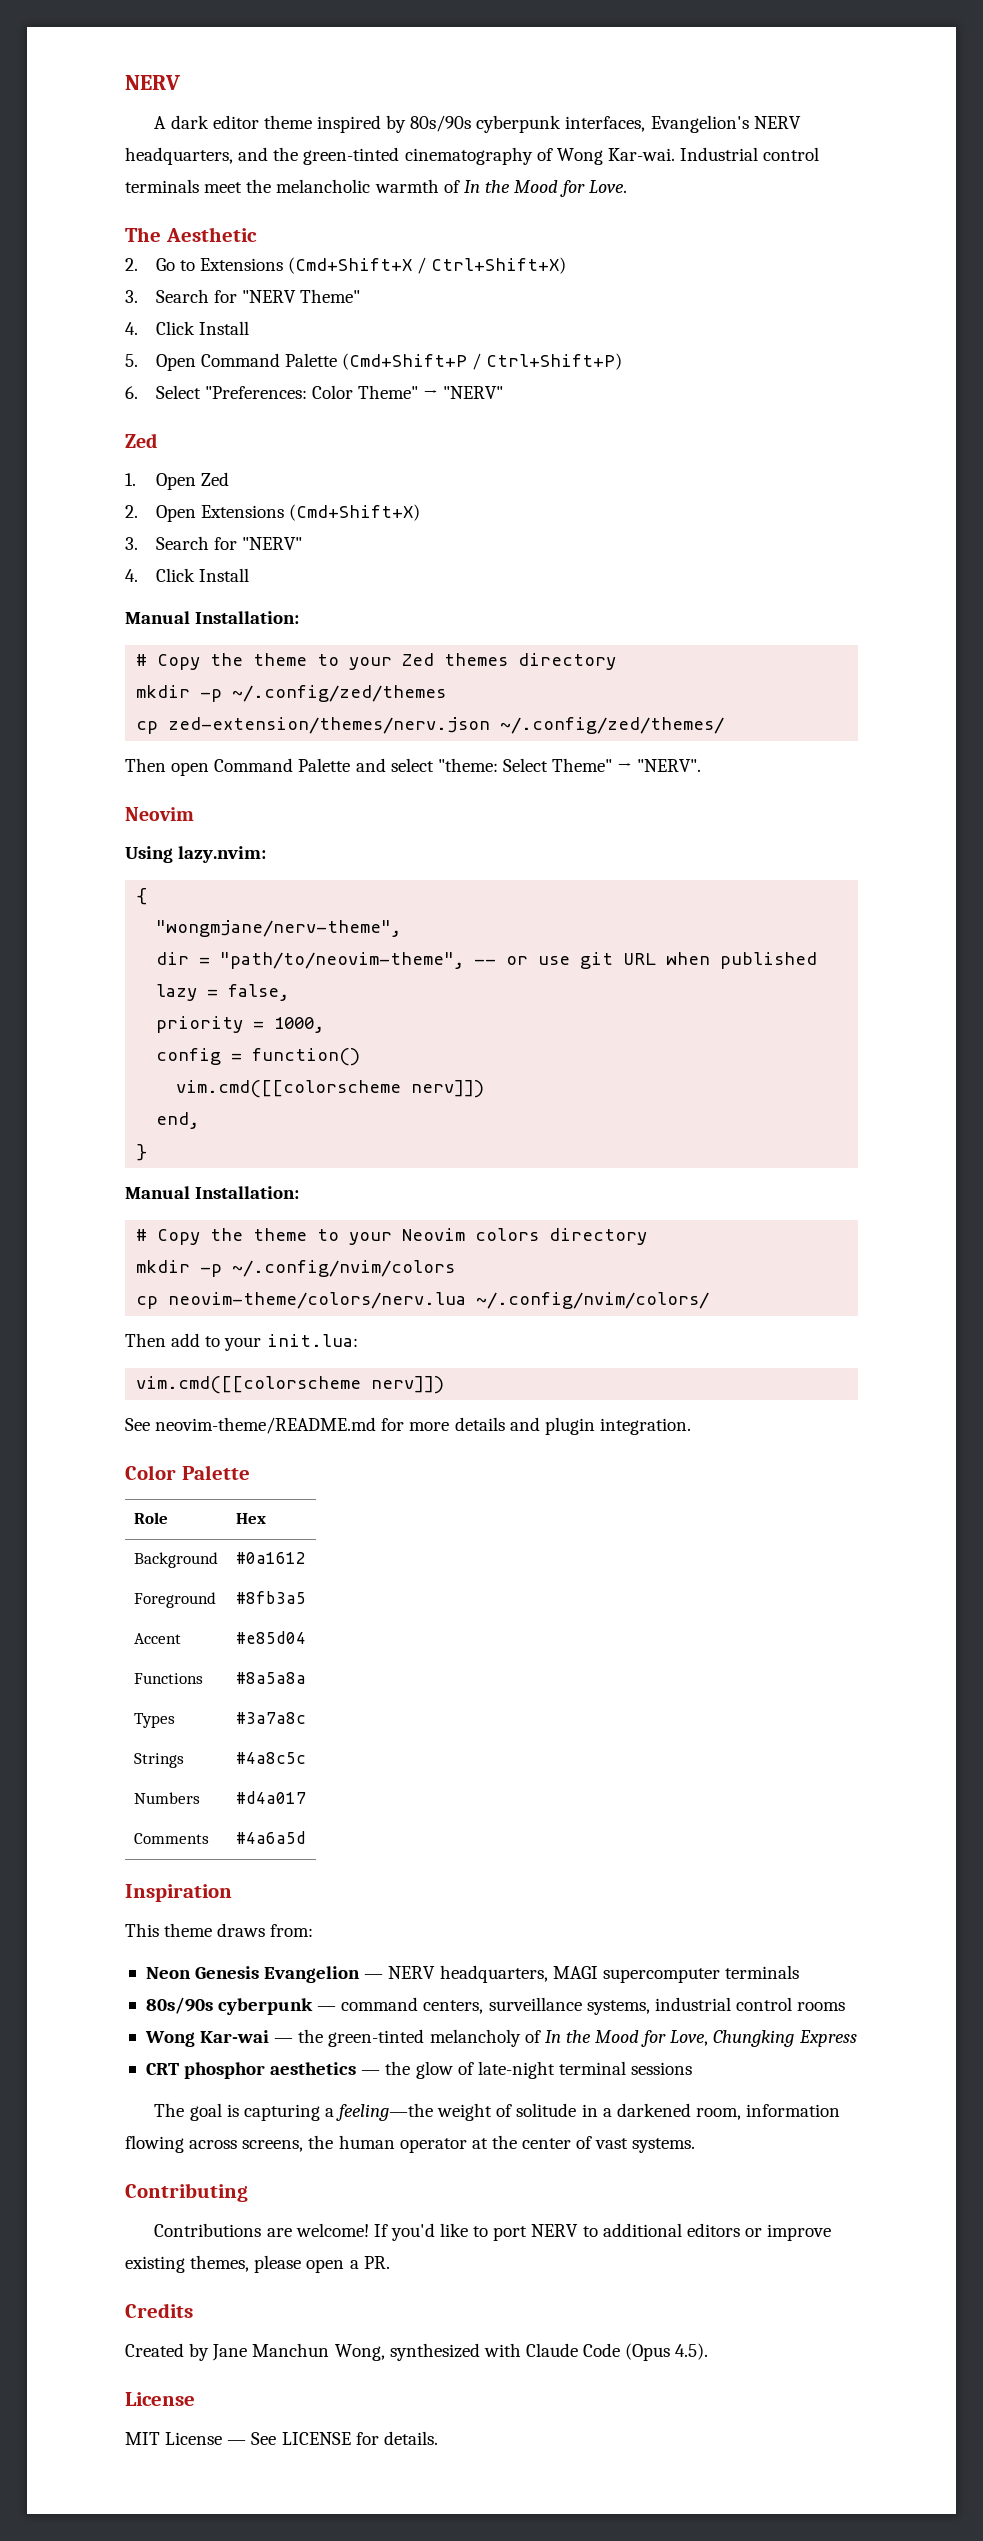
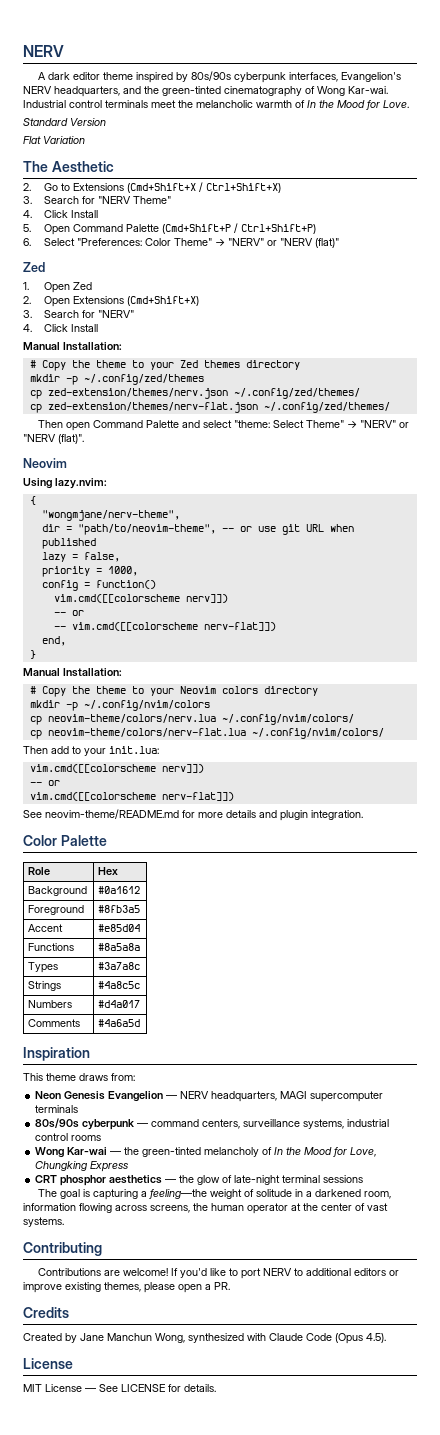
+ Standard Version
+ Flat Variation
- 6. Select "Preferences: Color Theme" → "NERV"
+ 6. Select "Preferences: Color Theme" → "NERV" or "NERV (flat)"
+ cp zed-extension/themes/nerv-flat.json ~/.config/zed/themes/
- Then open Command Palette and select "theme: Select Theme" → "NERV".
+ Then open Command Palette and select "theme: Select Theme" → "NERV" or "NERV (flat)".
  config = function()
  vim.cmd([[colorscheme nerv]])
+ -- or
+ -- vim.cmd([[colorscheme nerv-flat]])
+ cp neovim-theme/colors/nerv-flat.lua ~/.config/nvim/colors/
  Then add to your init.lua:
  vim.cmd([[colorscheme nerv]])
+ -- or
+ vim.cmd([[colorscheme nerv-flat]])

